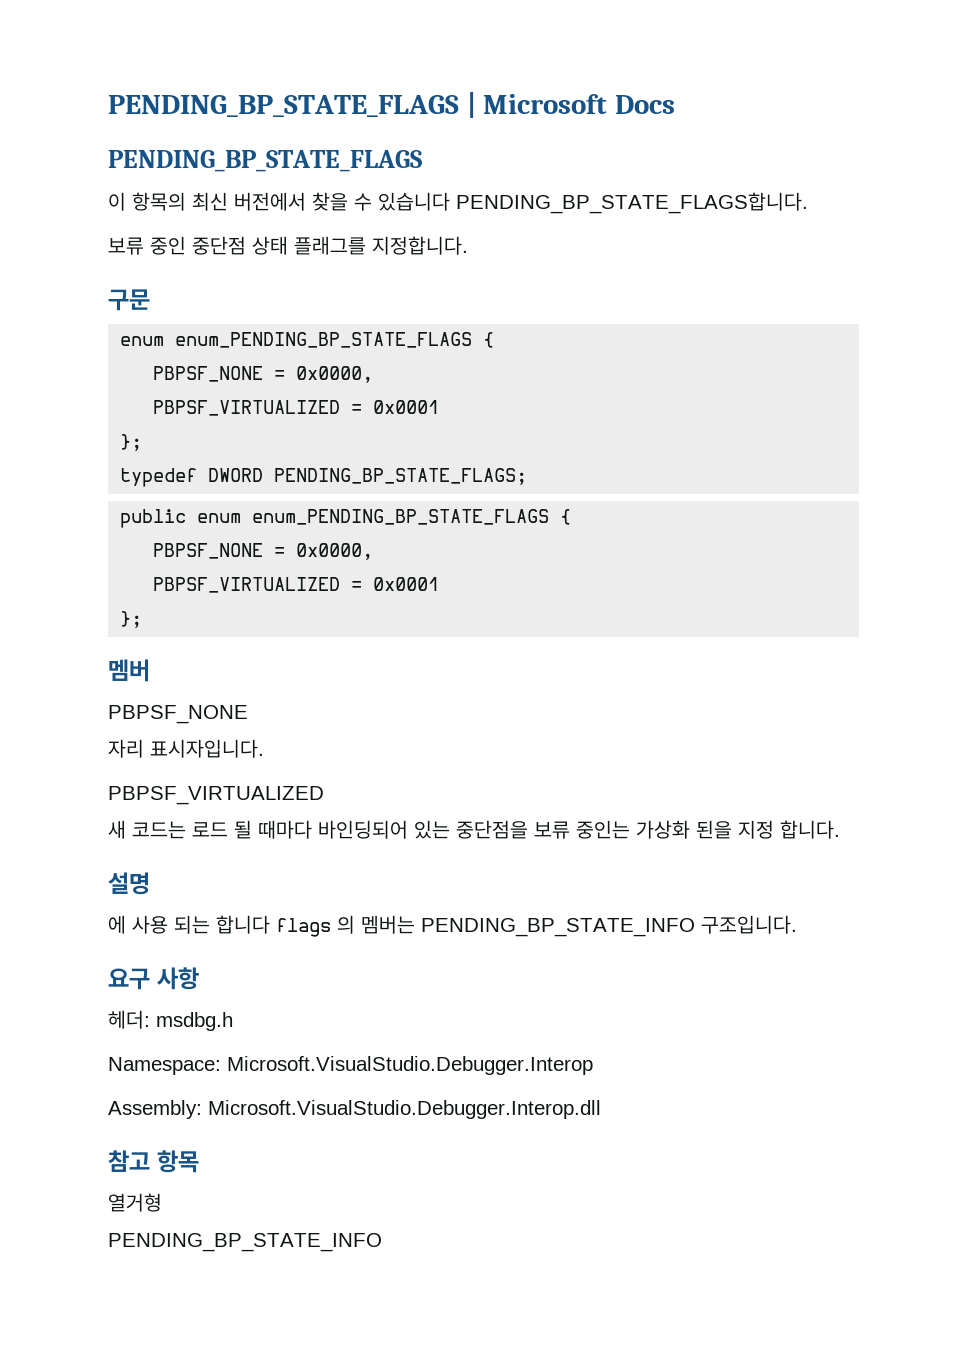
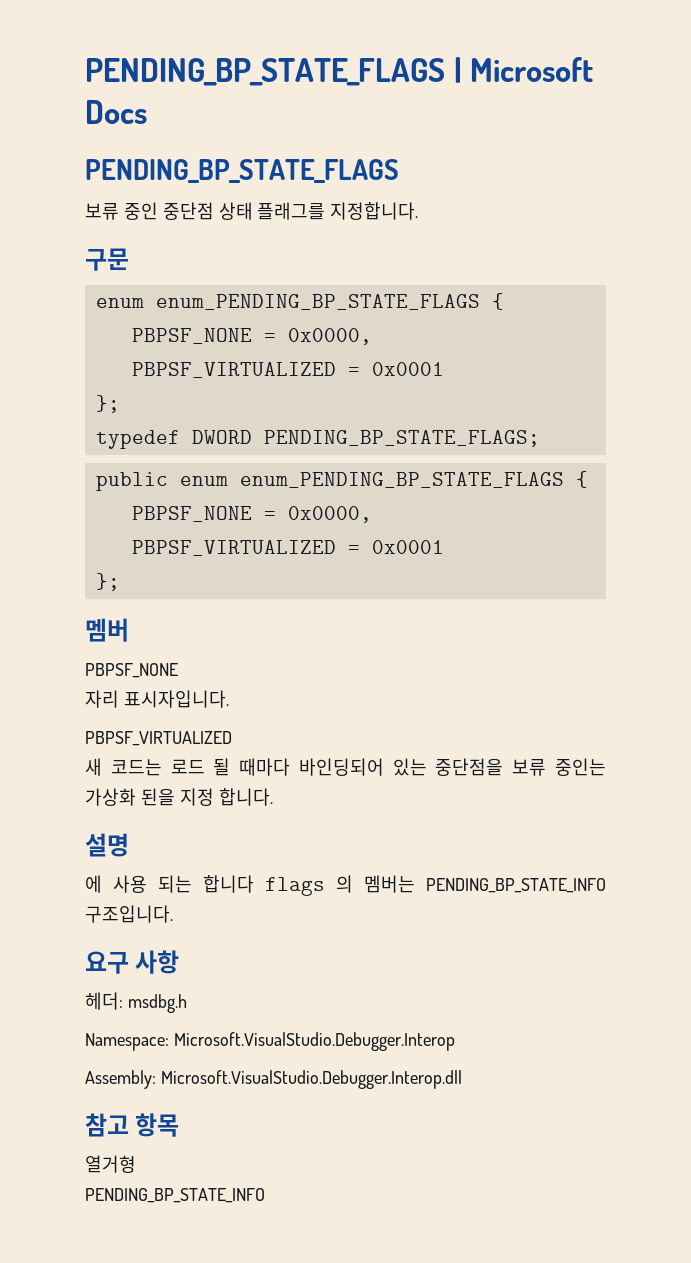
- 이 항목의 최신 버전에서 찾을 수 있습니다 PENDING_BP_STATE_FLAGS합니다.

